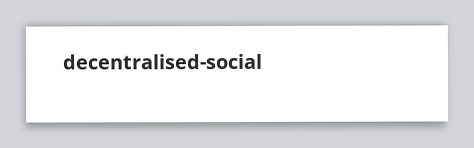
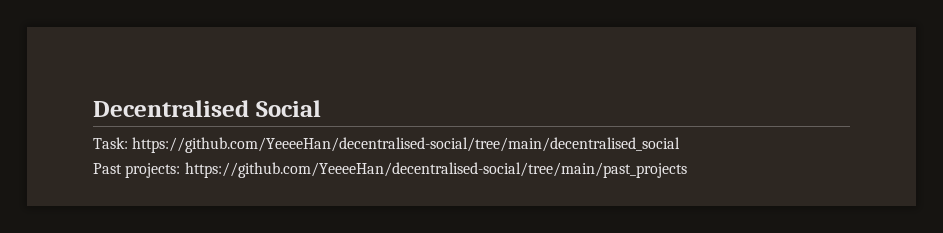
- decentralised-social
+ Decentralised Social
+ Task: https://github.com/YeeeeHan/decentralised-social/tree/main/decentralised_social
+ Past projects: https://github.com/YeeeeHan/decentralised-social/tree/main/past_projects

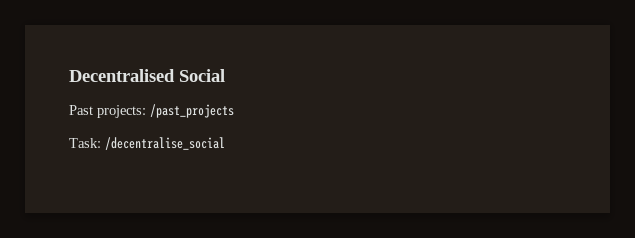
- Task: https://github.com/YeeeeHan/decentralised-social/tree/main/decentralised_social
- Past projects: https://github.com/YeeeeHan/decentralised-social/tree/main/past_projects
+ Past projects: /past_projects
+ Task: /decentralise_social

